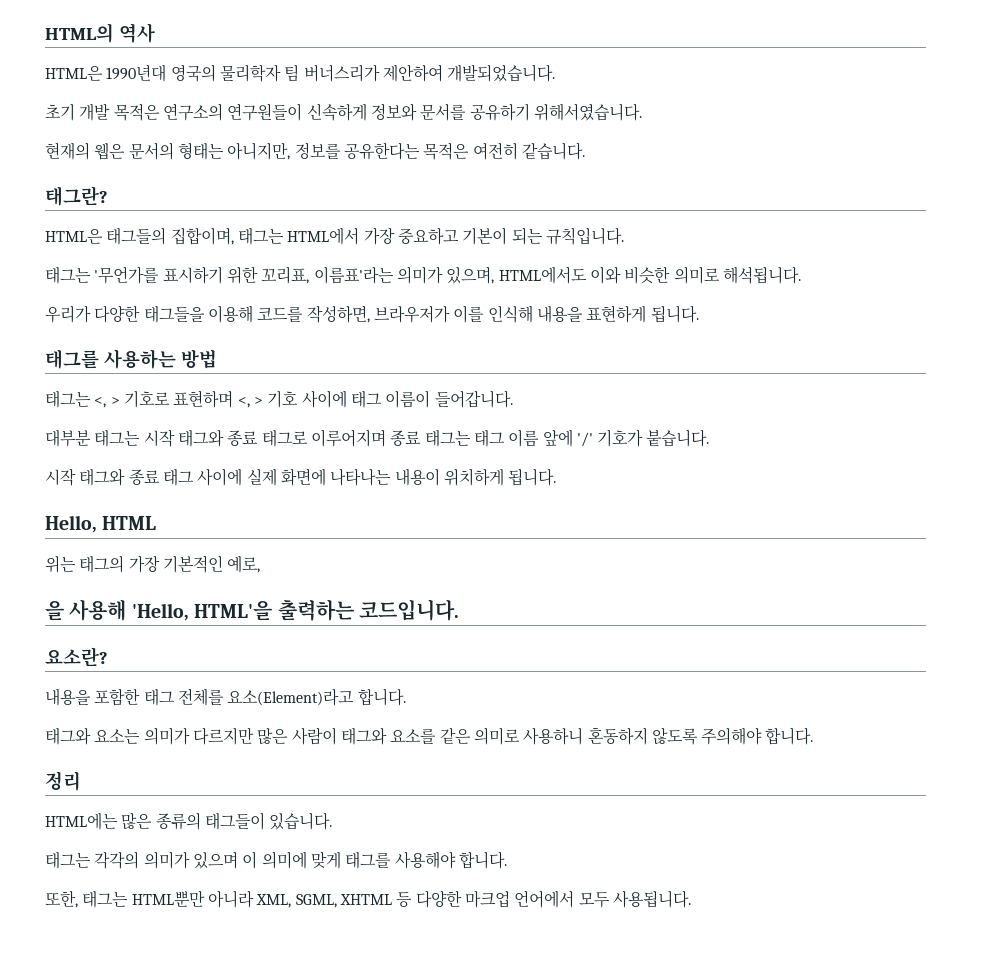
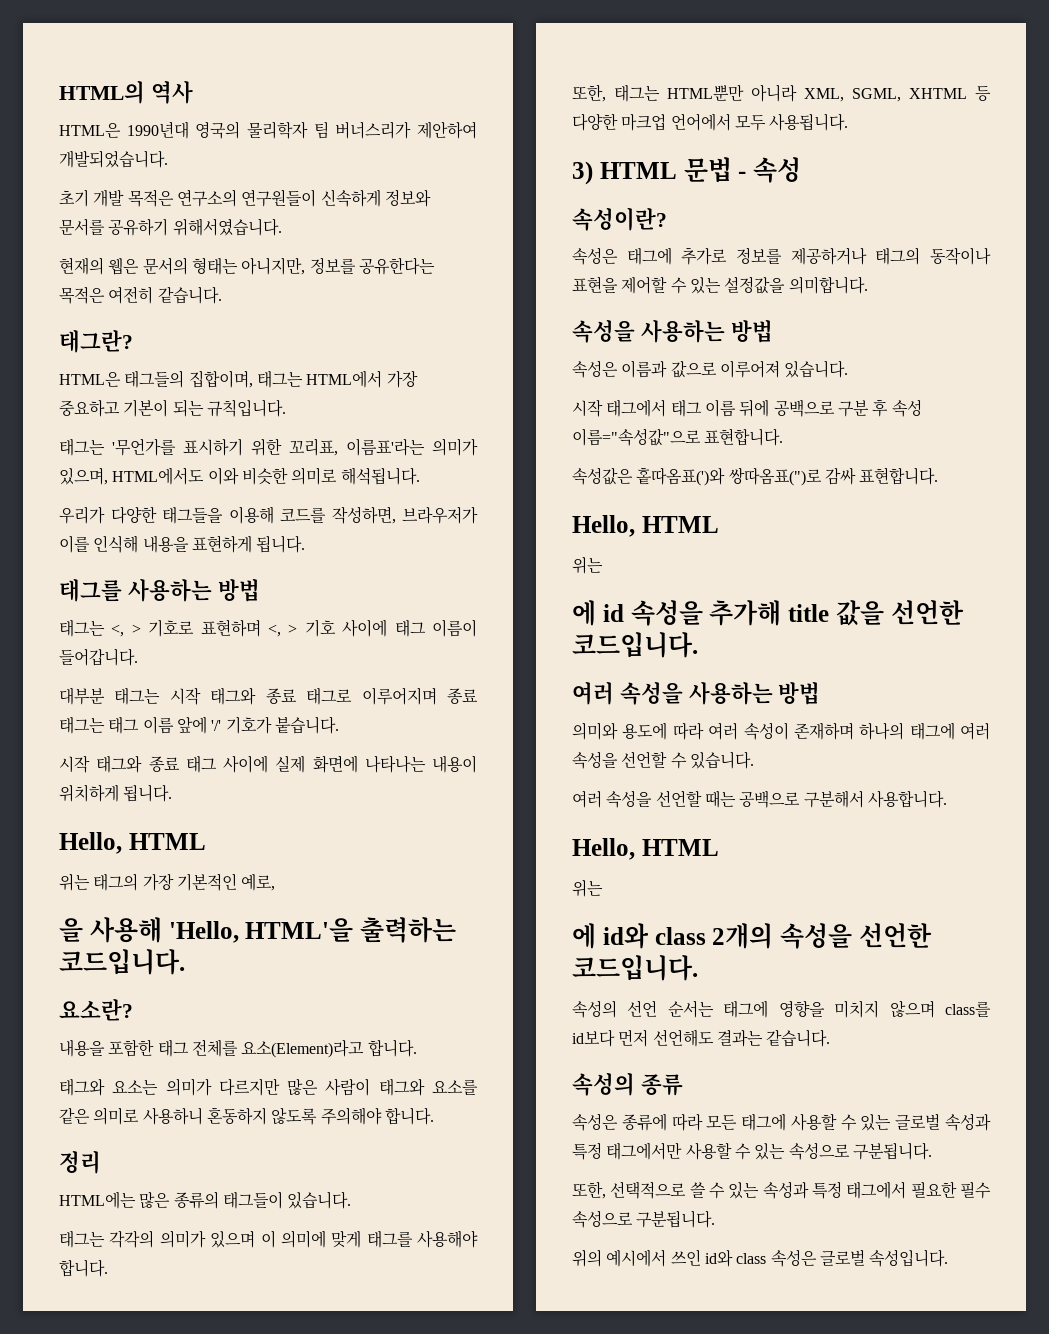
+ 3) HTML 문법 - 속성
+ 속성이란?
+ 속성은 태그에 추가로 정보를 제공하거나 태그의 동작이나 표현을 제어할 수 있는 설정값을 의미합니다.
+ 속성을 사용하는 방법
+ 속성은 이름과 값으로 이루어져 있습니다.
+ 시작 태그에서 태그 이름 뒤에 공백으로 구분 후 속성 이름="속성값"으로 표현합니다.
+ 속성값은 홑따옴표(')와 쌍따옴표(")로 감싸 표현합니다.
+ Hello, HTML
+ 위는
+ 에 id 속성을 추가해 title 값을 선언한 코드입니다.
+ 여러 속성을 사용하는 방법
+ 의미와 용도에 따라 여러 속성이 존재하며 하나의 태그에 여러 속성을 선언할 수 있습니다.
+ 여러 속성을 선언할 때는 공백으로 구분해서 사용합니다.
+ Hello, HTML
+ 위는
+ 에 id와 class 2개의 속성을 선언한 코드입니다.
+ 속성의 선언 순서는 태그에 영향을 미치지 않으며 class를 id보다 먼저 선언해도 결과는 같습니다.
+ 속성의 종류
+ 속성은 종류에 따라 모든 태그에 사용할 수 있는 글로벌 속성과 특정 태그에서만 사용할 수 있는 속성으로 구분됩니다.
+ 또한, 선택적으로 쓸 수 있는 속성과 특정 태그에서 필요한 필수 속성으로 구분됩니다.
+ 위의 예시에서 쓰인 id와 class 속성은 글로벌 속성입니다.

